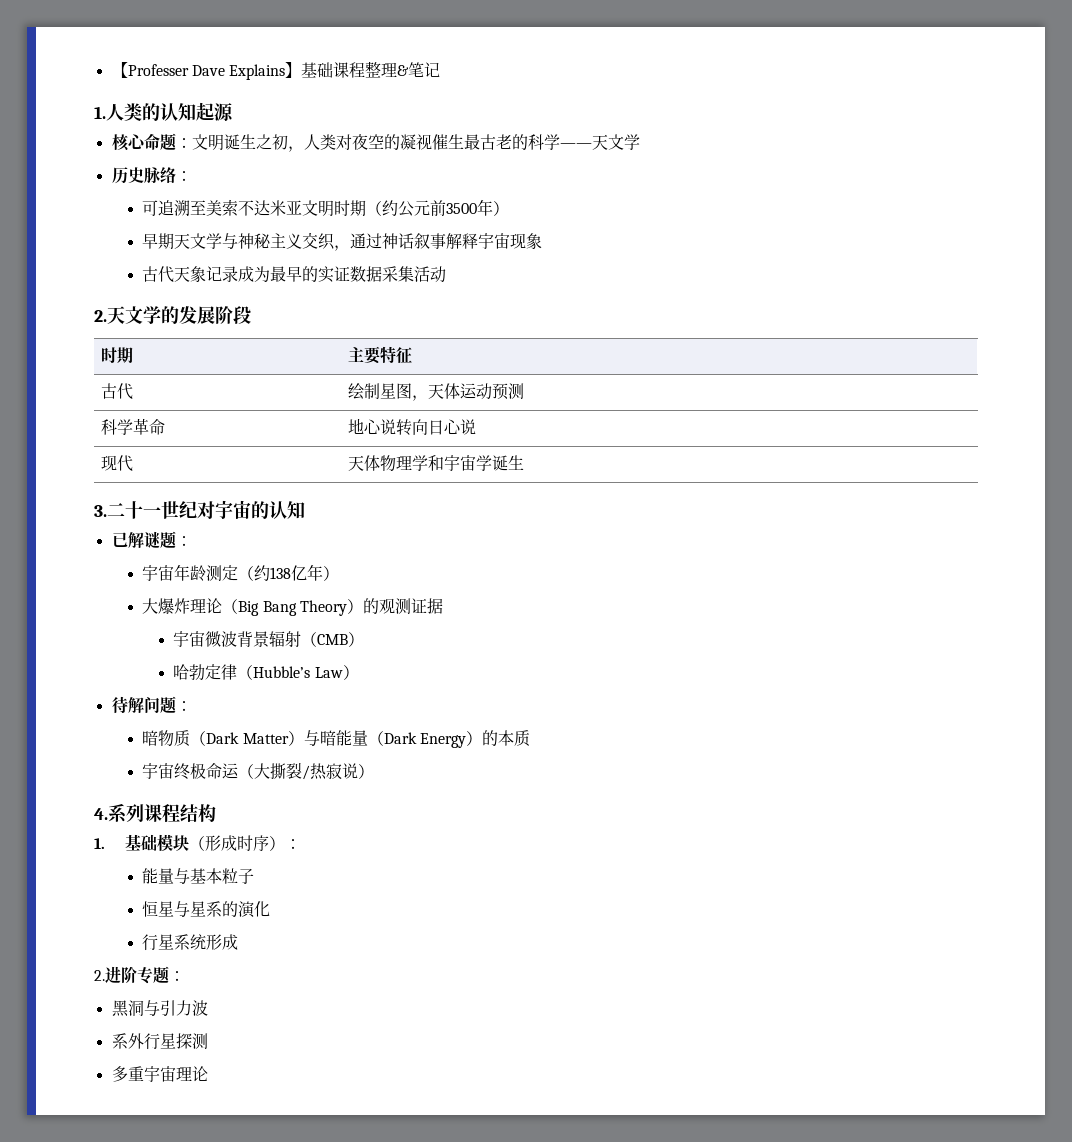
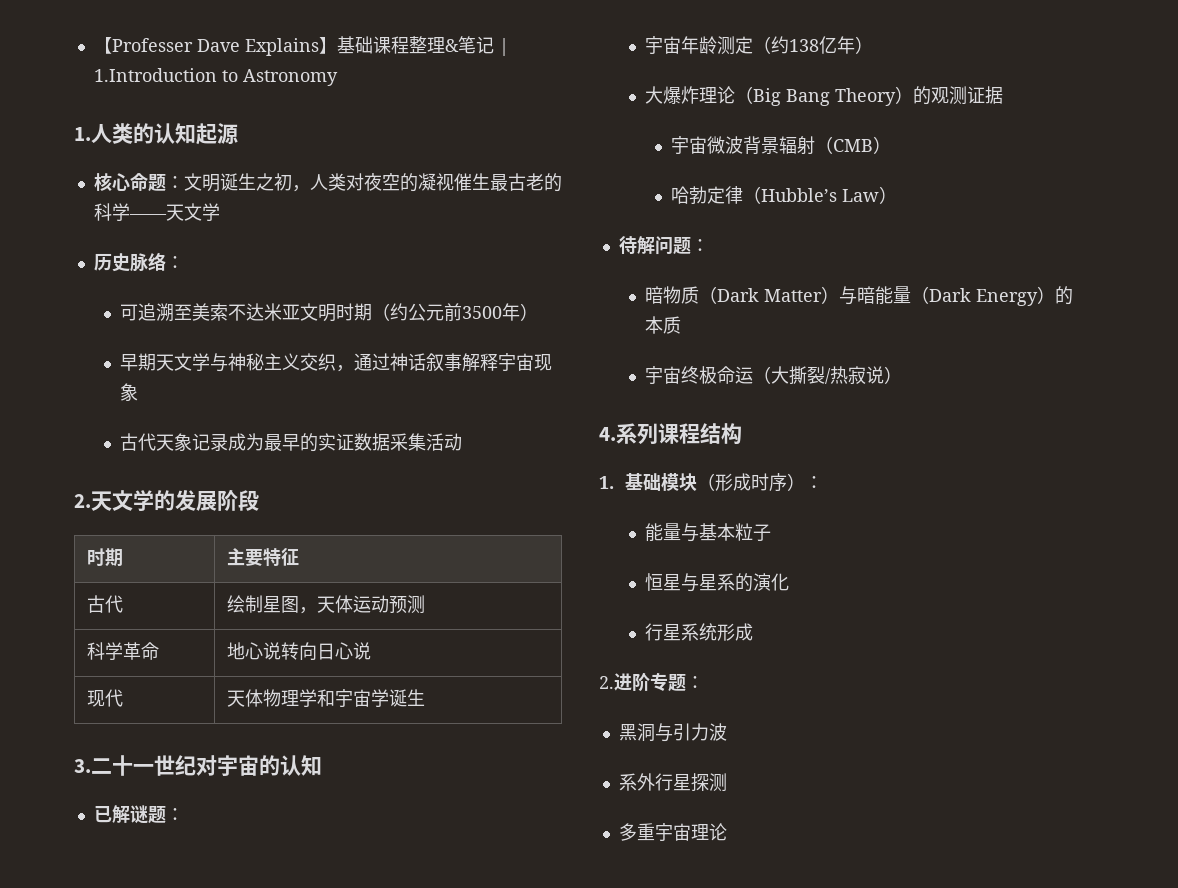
- 【Professer Dave Explains】基础课程整理&笔记
+ 【Professer Dave Explains】基础课程整理&笔记 | 1.Introduction to Astronomy

